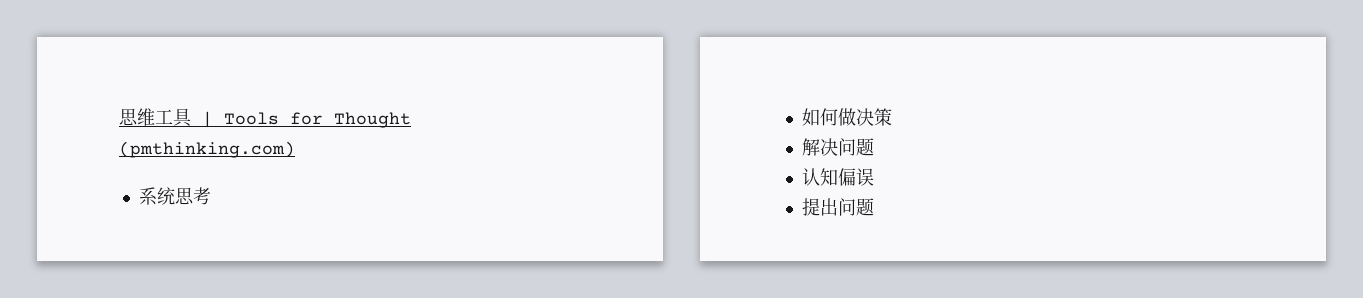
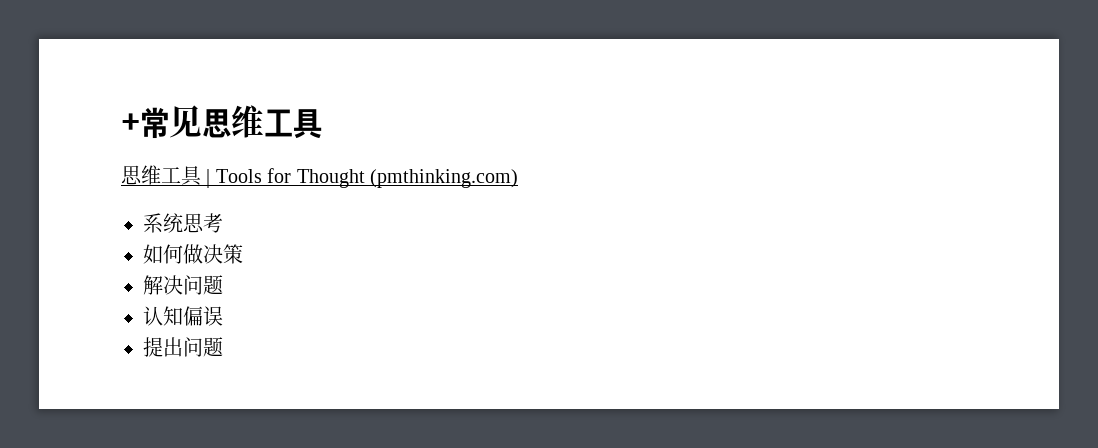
+ +常见思维工具

